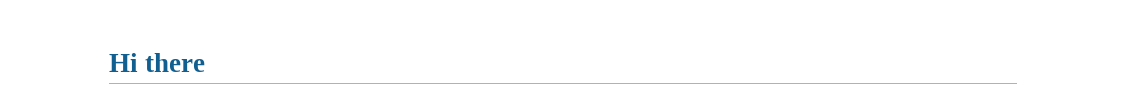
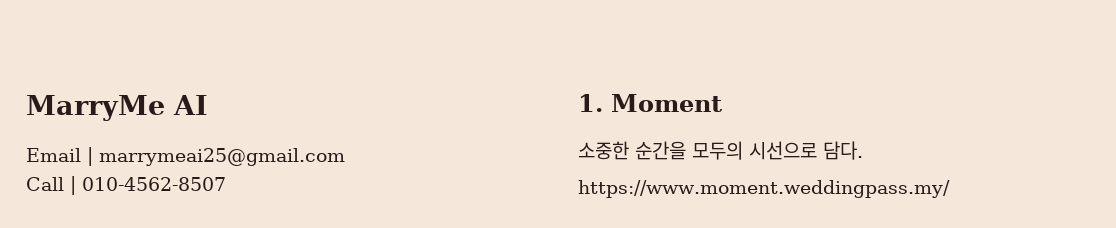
- Hi there
+ MarryMe AI
+ Email | marrymeai25@gmail.com
+ Call | 010-4562-8507
+ 1. Moment
+ 소중한 순간을 모두의 시선으로 담다.
+ https://www.moment.weddingpass.my/

